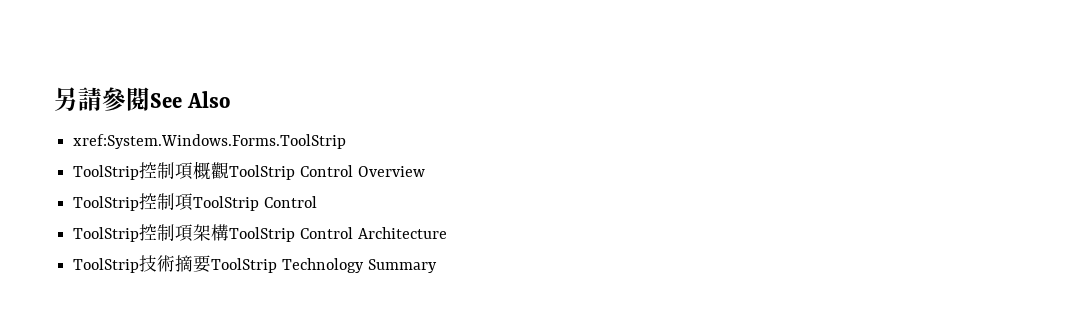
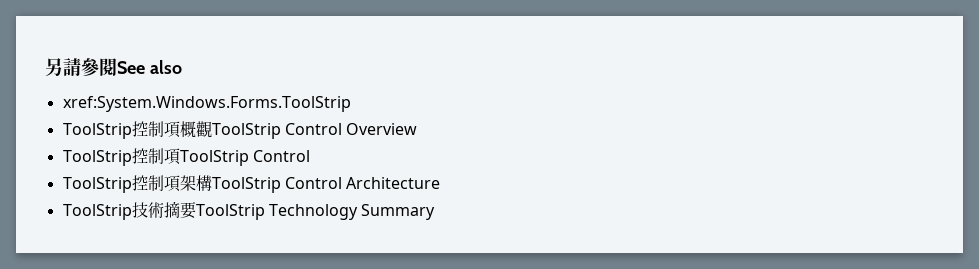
- 另請參閱See Also
+ 另請參閱See also

